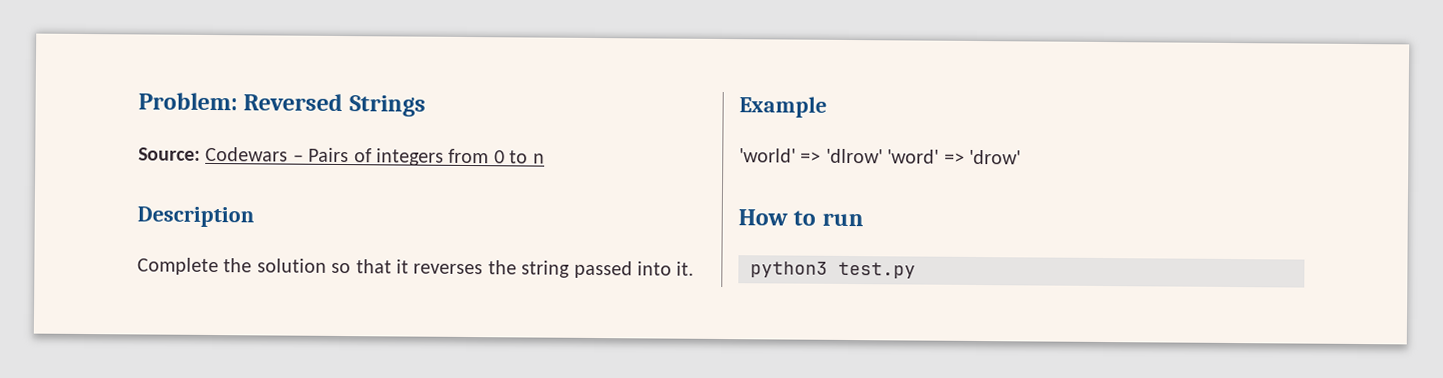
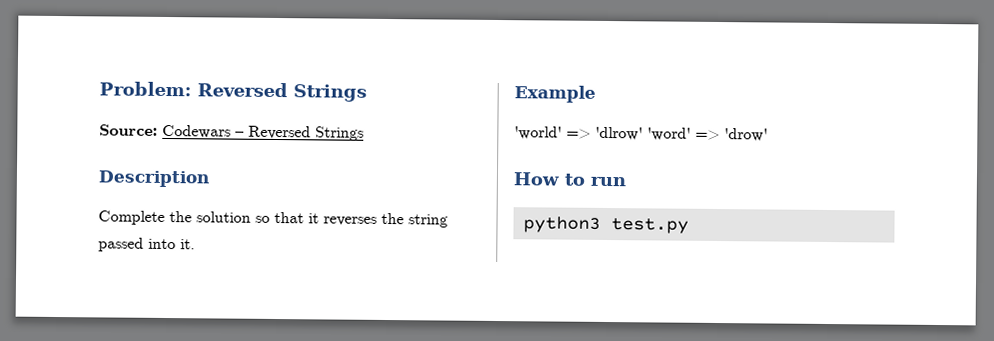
- Source: Codewars – Pairs of integers from 0 to n
+ Source: Codewars – Reversed Strings

